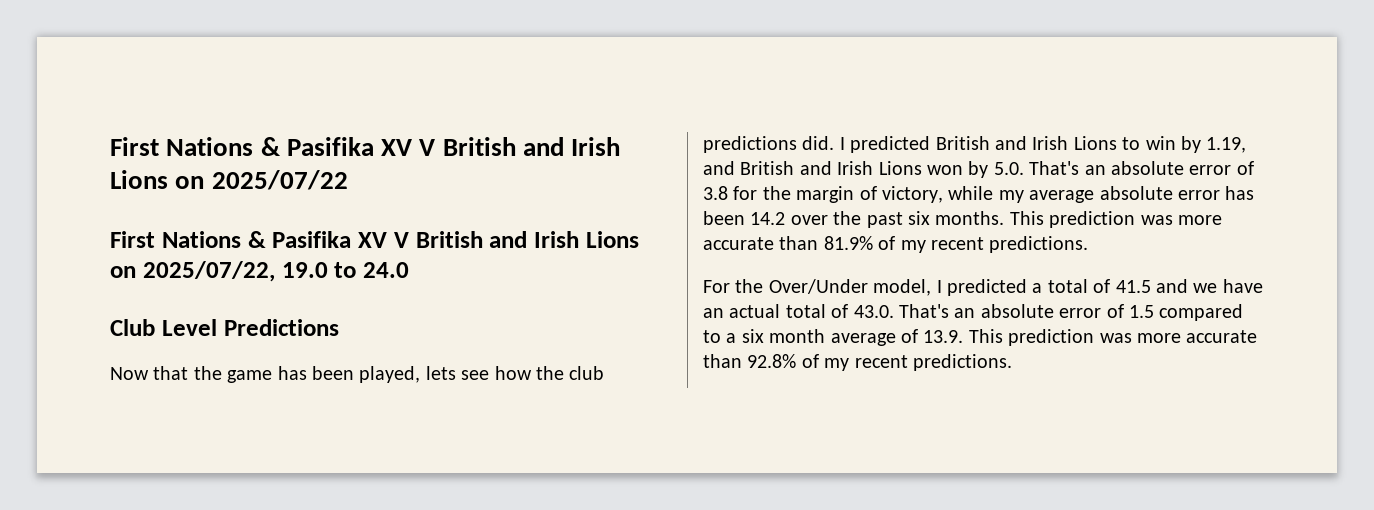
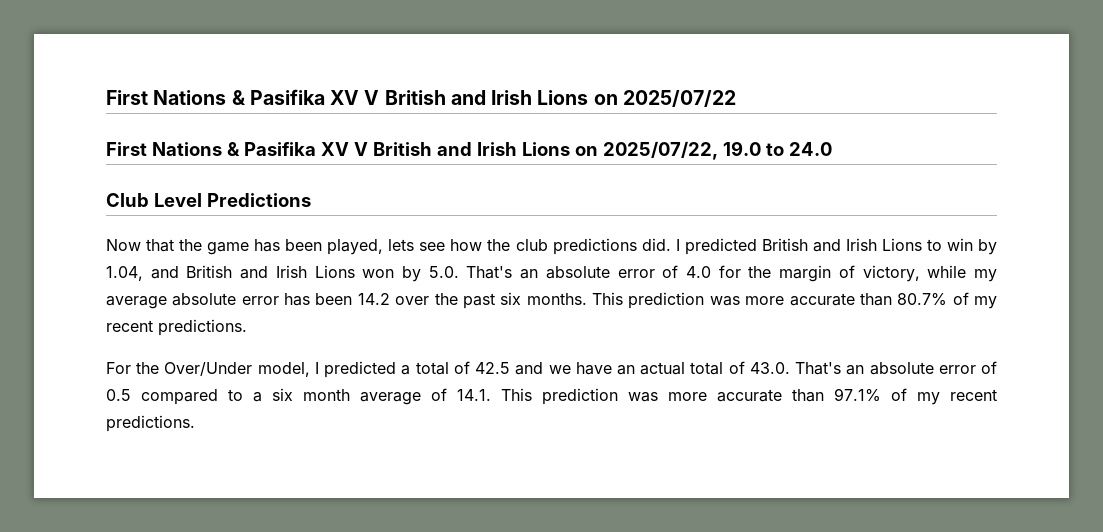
- I predicted British and Irish Lions to win by 1.19, and British and Irish Lions won by 5.0. That's an absolute error of 3.8 for the margin of victory, while my average absolute error has been 14.2 over the past six months.
+ I predicted British and Irish Lions to win by 1.04, and British and Irish Lions won by 5.0. That's an absolute error of 4.0 for the margin of victory, while my average absolute error has been 14.2 over the past six months.
- This prediction was more accurate than 81.9% of my recent predictions.
+ This prediction was more accurate than 80.7% of my recent predictions.
- For the Over/Under model, I predicted a total of 41.5 and we have an actual total of 43.0. That's an absolute error of 1.5 compared to a six month average of 13.9. This prediction was more accurate than 92.8% of my recent predictions.
+ For the Over/Under model, I predicted a total of 42.5 and we have an actual total of 43.0. That's an absolute error of 0.5 compared to a six month average of 14.1. This prediction was more accurate than 97.1% of my recent predictions.

